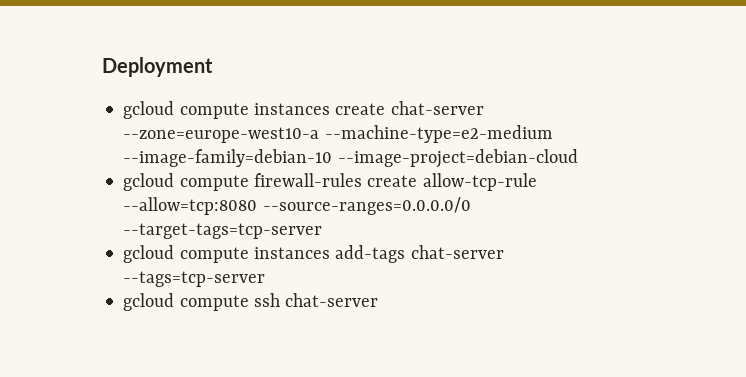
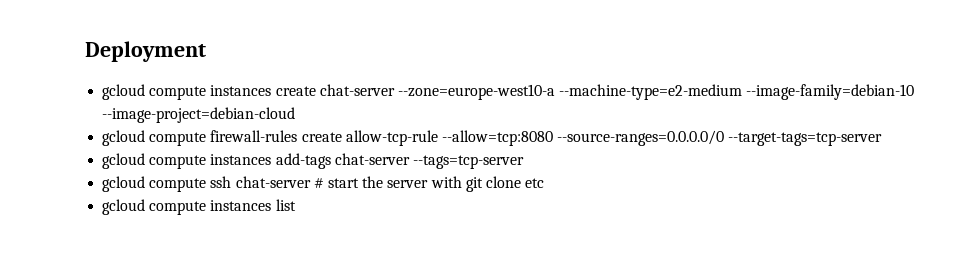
- gcloud compute ssh chat-server
+ gcloud compute ssh chat-server # start the server with git clone etc
+ gcloud compute instances list

